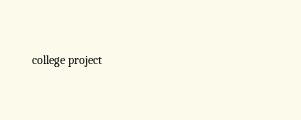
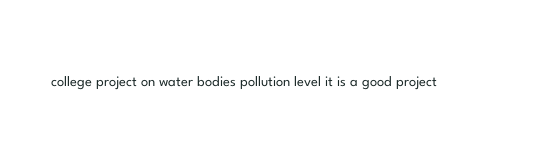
- college project
+ college project on water bodies pollution level it is a good project

